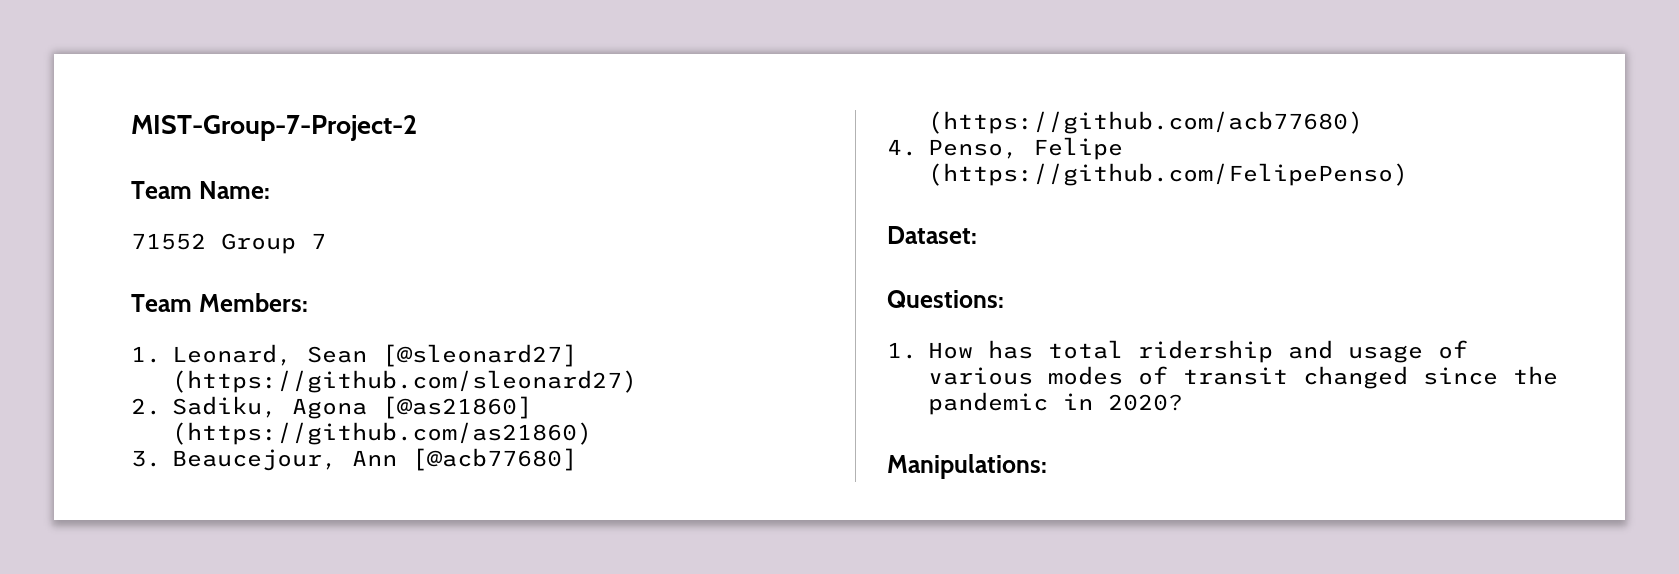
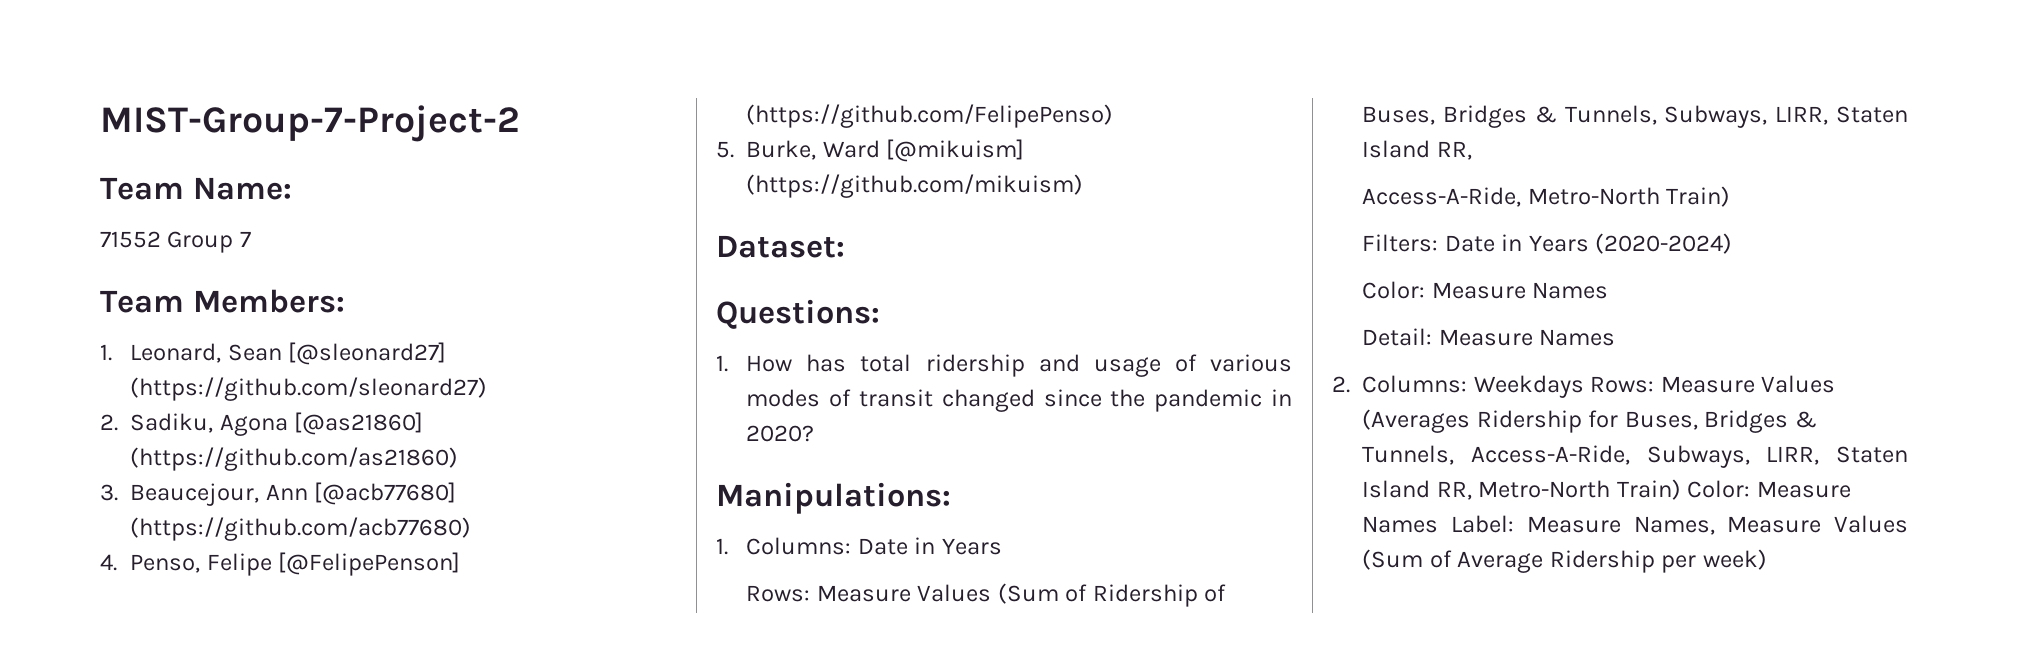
- 4. Penso, Felipe (https://github.com/FelipePenso)
+ 4. Penso, Felipe [@FelipePenson] (https://github.com/FelipePenso)
+ 5. Burke, Ward [@mikuism] (https://github.com/mikuism)
+ 1. Columns: Date in Years
+ Rows: Measure Values (Sum of Ridership of Buses, Bridges & Tunnels, Subways, LIRR, Staten Island RR,
+ Access-A-Ride, Metro-North Train)
+ Filters: Date in Years (2020-2024)
+ Color: Measure Names
+ Detail: Measure Names
+ 2. Columns: Weekdays Rows: Measure Values (Averages Ridership for Buses, Bridges & Tunnels, Access-A-Ride, Subways, LIRR, Staten Island RR, Metro-North Train) Color: Measure Names Label: Measure Names, Measure Values (Sum of Average Ridership per week)

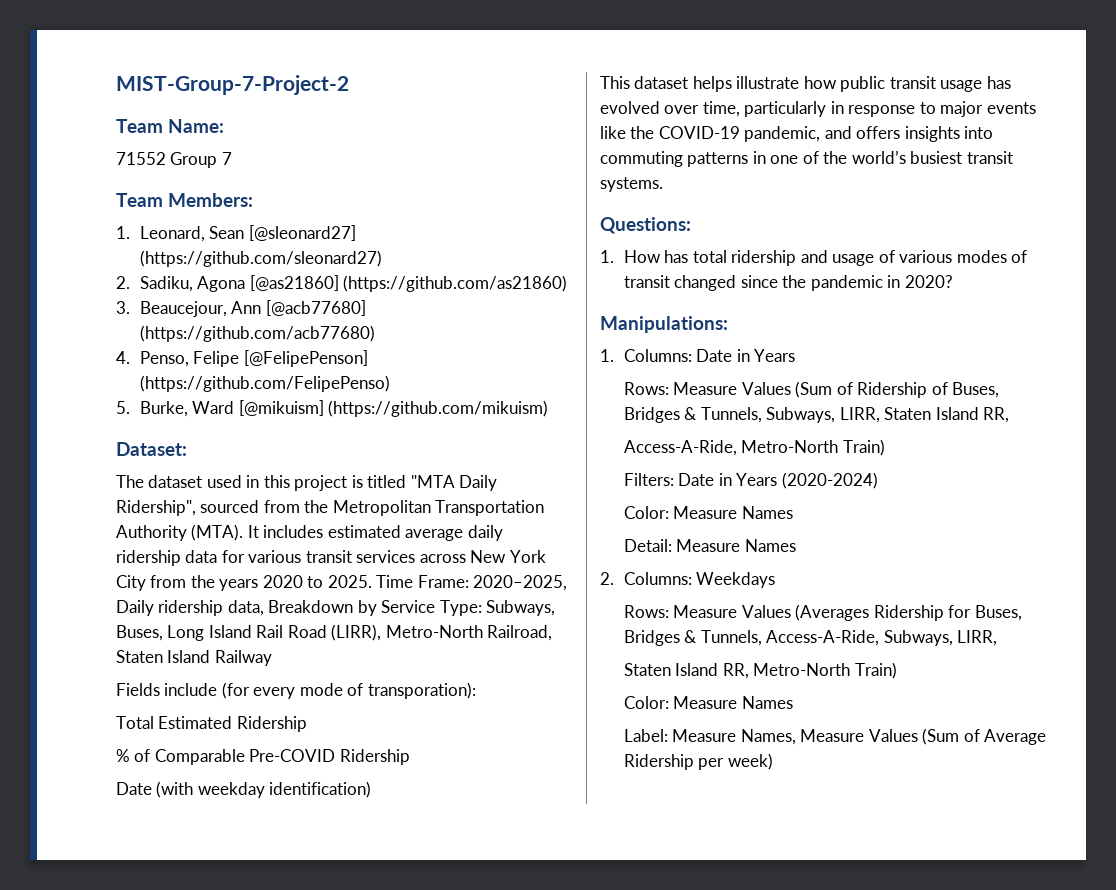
+ The dataset used in this project is titled "MTA Daily Ridership", sourced from the Metropolitan Transportation Authority (MTA). It includes estimated average daily ridership data for various transit services across New York City from the years 2020 to 2025. Time Frame: 2020–2025, Daily ridership data, Breakdown by Service Type: Subways, Buses, Long Island Rail Road (LIRR), Metro-North Railroad, Staten Island Railway
+ Fields include (for every mode of transporation):
+ Total Estimated Ridership
+ % of Comparable Pre-COVID Ridership
+ Date (with weekday identification)
+ This dataset helps illustrate how public transit usage has evolved over time, particularly in response to major events like the COVID-19 pandemic, and offers insights into commuting patterns in one of the world’s busiest transit systems.
- 2. Columns: Weekdays Rows: Measure Values (Averages Ridership for Buses, Bridges & Tunnels, Access-A-Ride, Subways, LIRR, Staten Island RR, Metro-North Train) Color: Measure Names Label: Measure Names, Measure Values (Sum of Average Ridership per week)
+ 2. Columns: Weekdays
+ Rows: Measure Values (Averages Ridership for Buses, Bridges & Tunnels, Access-A-Ride, Subways, LIRR,
+ Staten Island RR, Metro-North Train)
+ Color: Measure Names
+ Label: Measure Names, Measure Values (Sum of Average Ridership per week)

